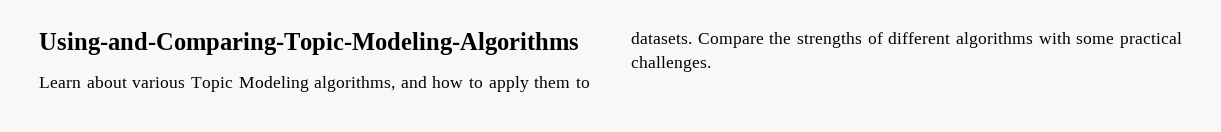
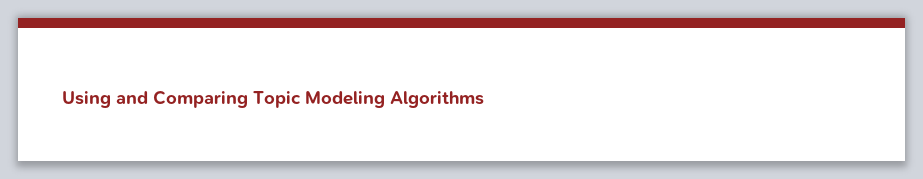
- Using-and-Comparing-Topic-Modeling-Algorithms
- Learn about various Topic Modeling algorithms, and how to apply them to datasets. Compare the strengths of different algorithms with some practical challenges.
+ Using and Comparing Topic Modeling Algorithms

